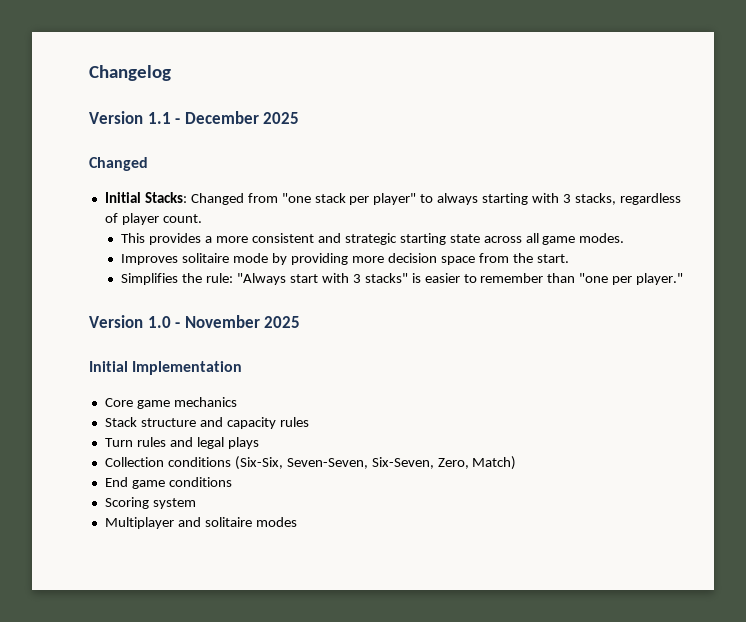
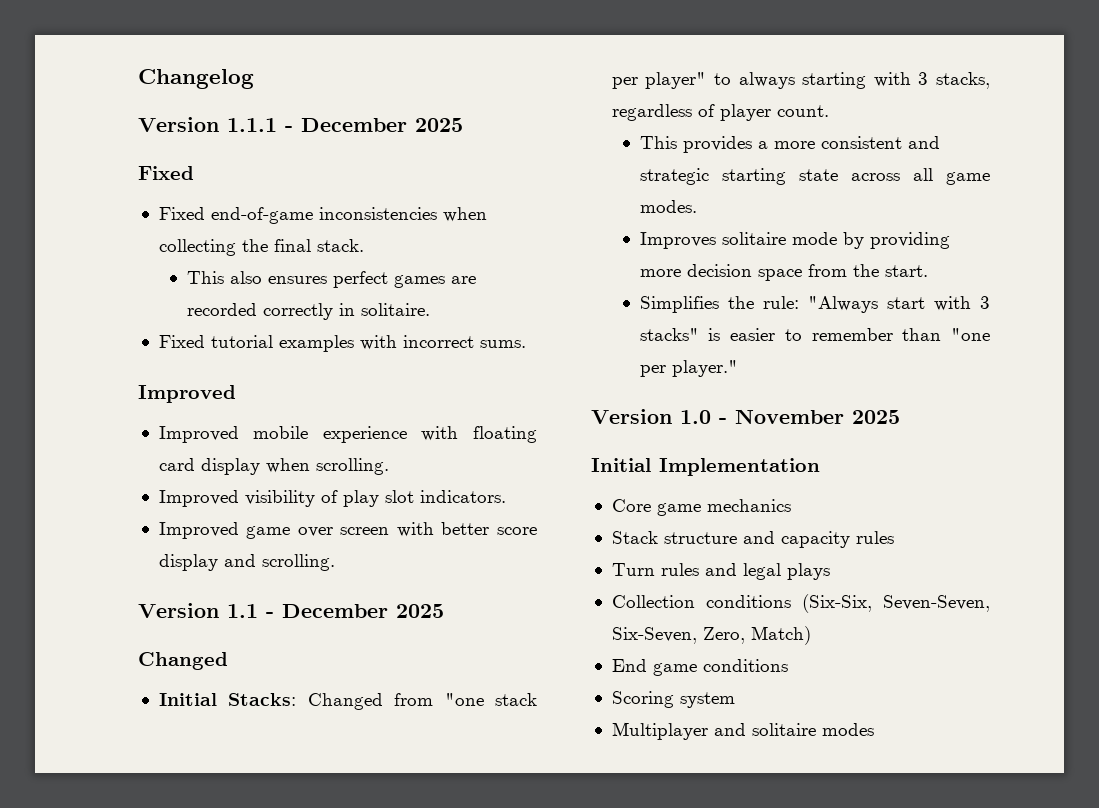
+ Version 1.1.1 - December 2025
+ Fixed
+ Fixed end-of-game inconsistencies when collecting the final stack.
+ This also ensures perfect games are recorded correctly in solitaire.
+ Fixed tutorial examples with incorrect sums.
+ Improved
+ Improved mobile experience with floating card display when scrolling.
+ Improved visibility of play slot indicators.
+ Improved game over screen with better score display and scrolling.

